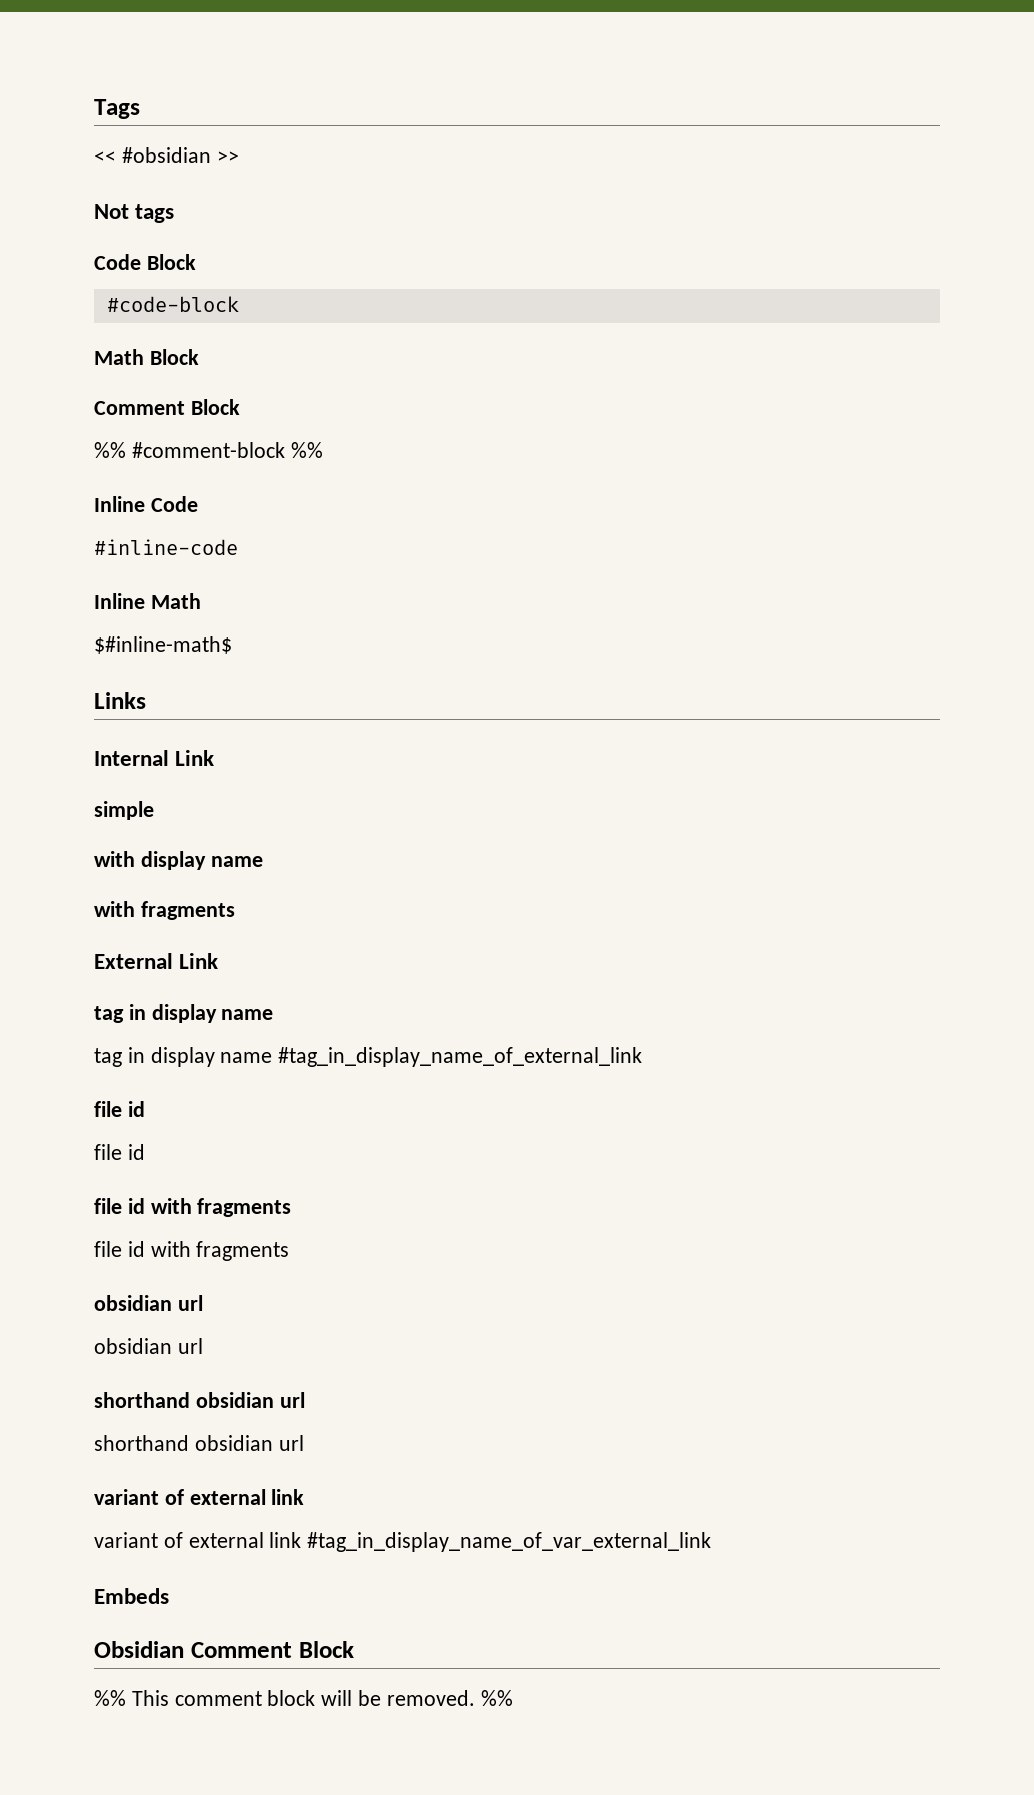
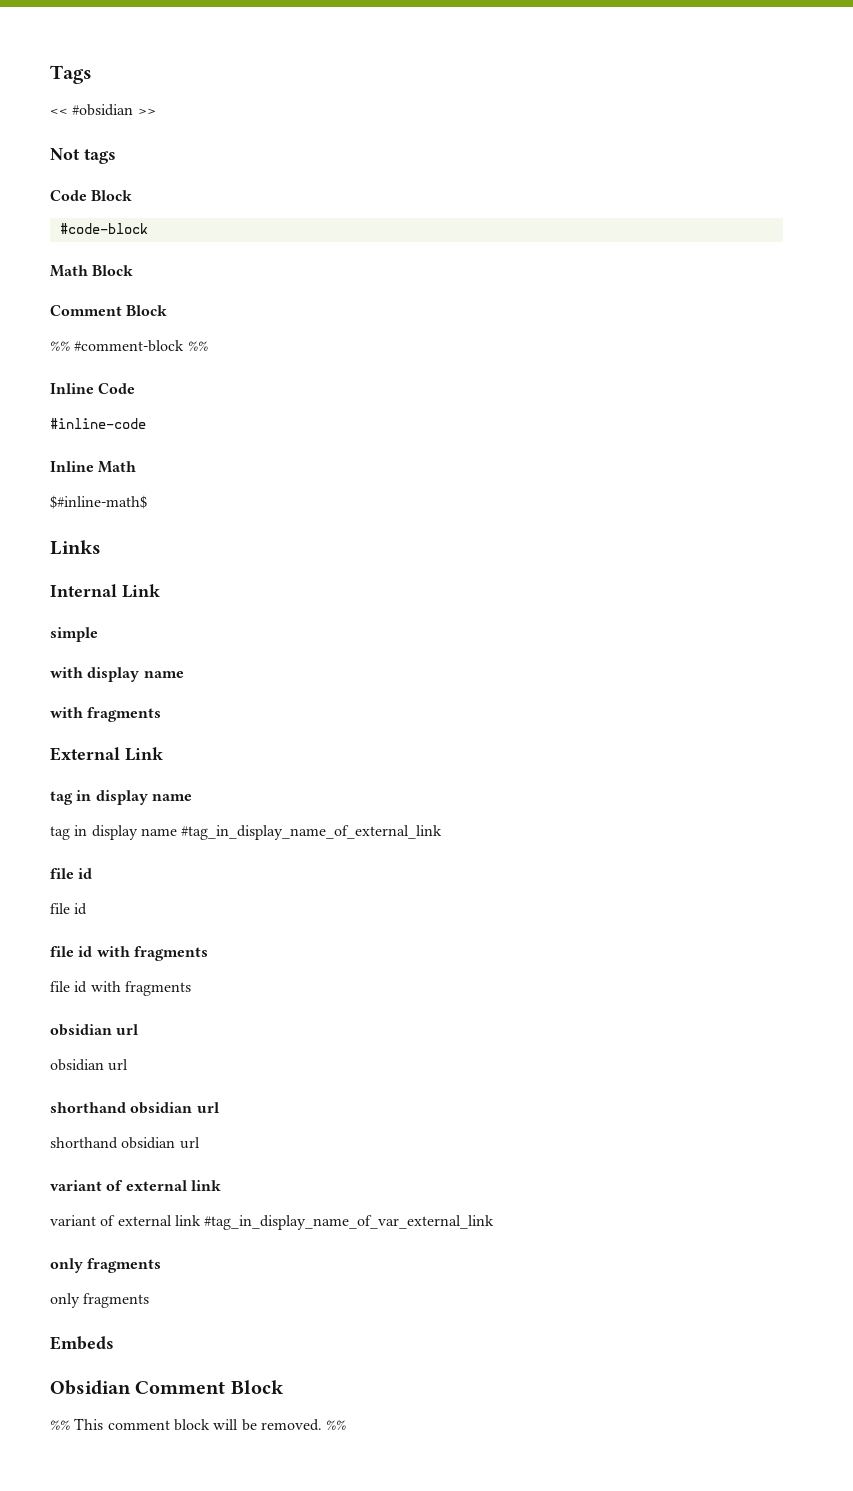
  variant of external link #tag_in_display_name_of_var_external_link
+ only fragments
+ only fragments

